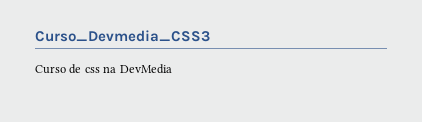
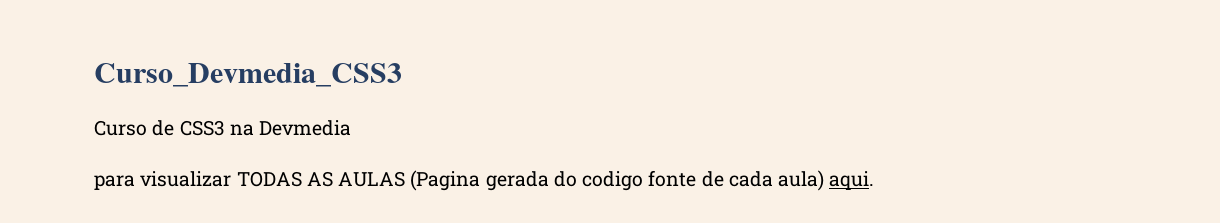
- Curso de css na DevMedia
+ Curso de CSS3 na Devmedia
+ para visualizar TODAS AS AULAS (Pagina gerada do codigo fonte de cada aula) aqui.

